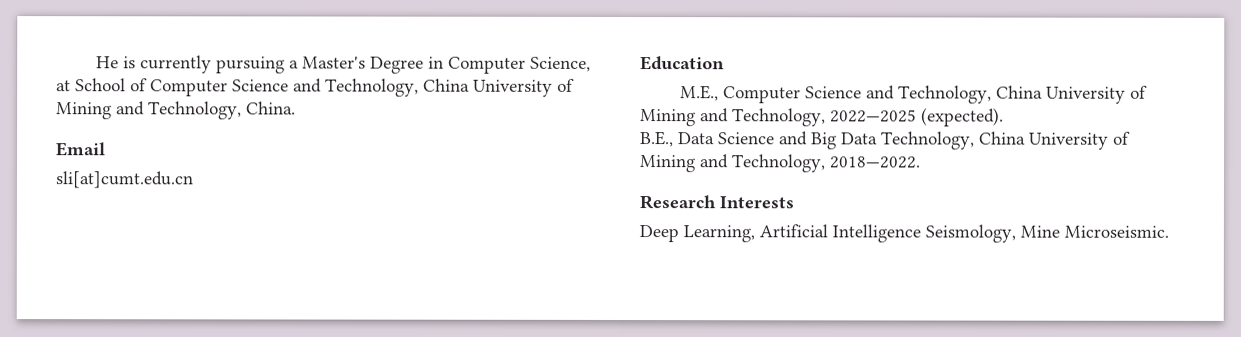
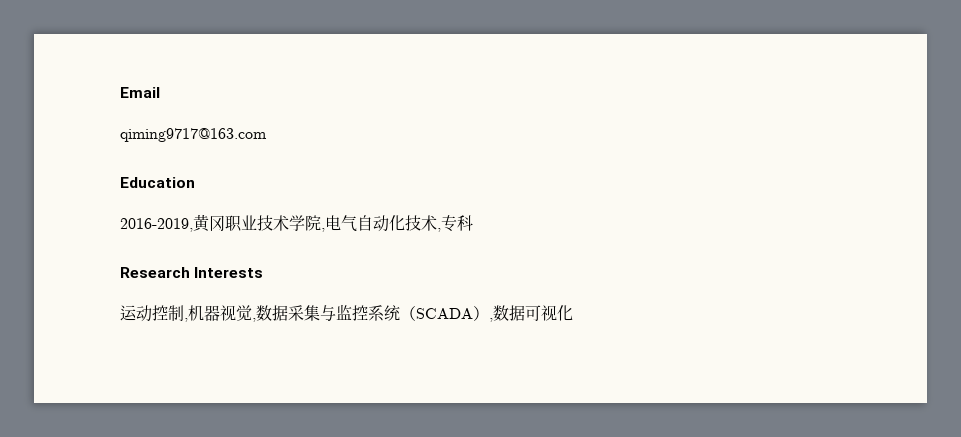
- He is currently pursuing a Master's Degree in Computer Science, at School of Computer Science and Technology, China University of Mining and Technology, China.
- sli[at]cumt.edu.cn
+ qiming9717@163.com
- M.E., Computer Science and Technology, China University of Mining and Technology, 2022—2025 (expected).
- B.E., Data Science and Big Data Technology, China University of Mining and Technology, 2018—2022.
+ 2016-2019,黄冈职业技术学院,电气自动化技术,专科
  Research Interests
- Deep Learning, Artificial Intelligence Seismology, Mine Microseismic.
+ 运动控制,机器视觉,数据采集与监控系统（SCADA）,数据可视化

